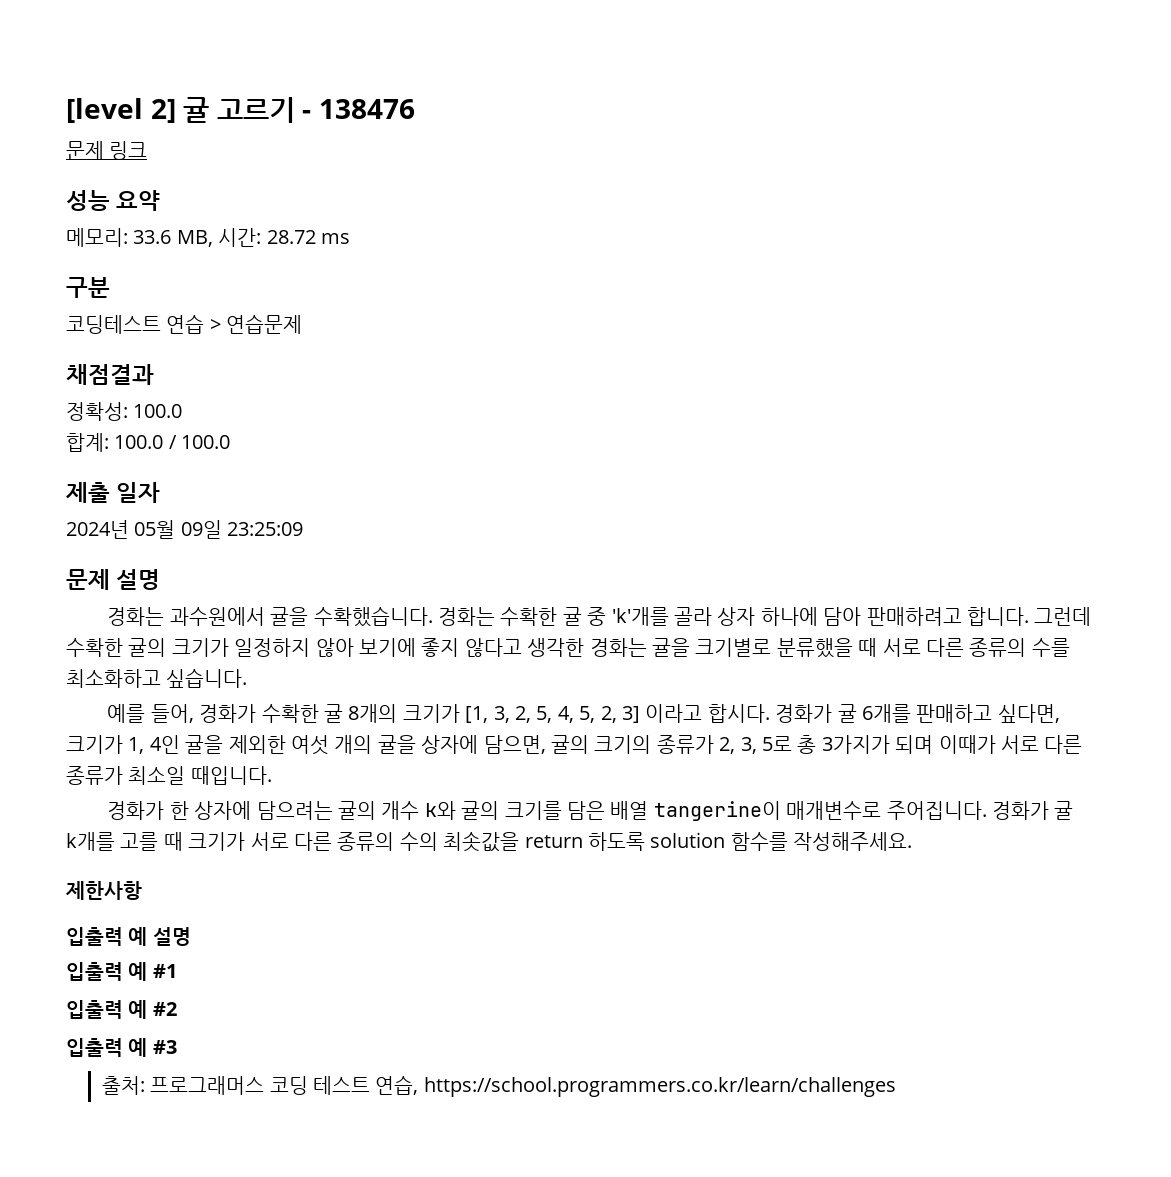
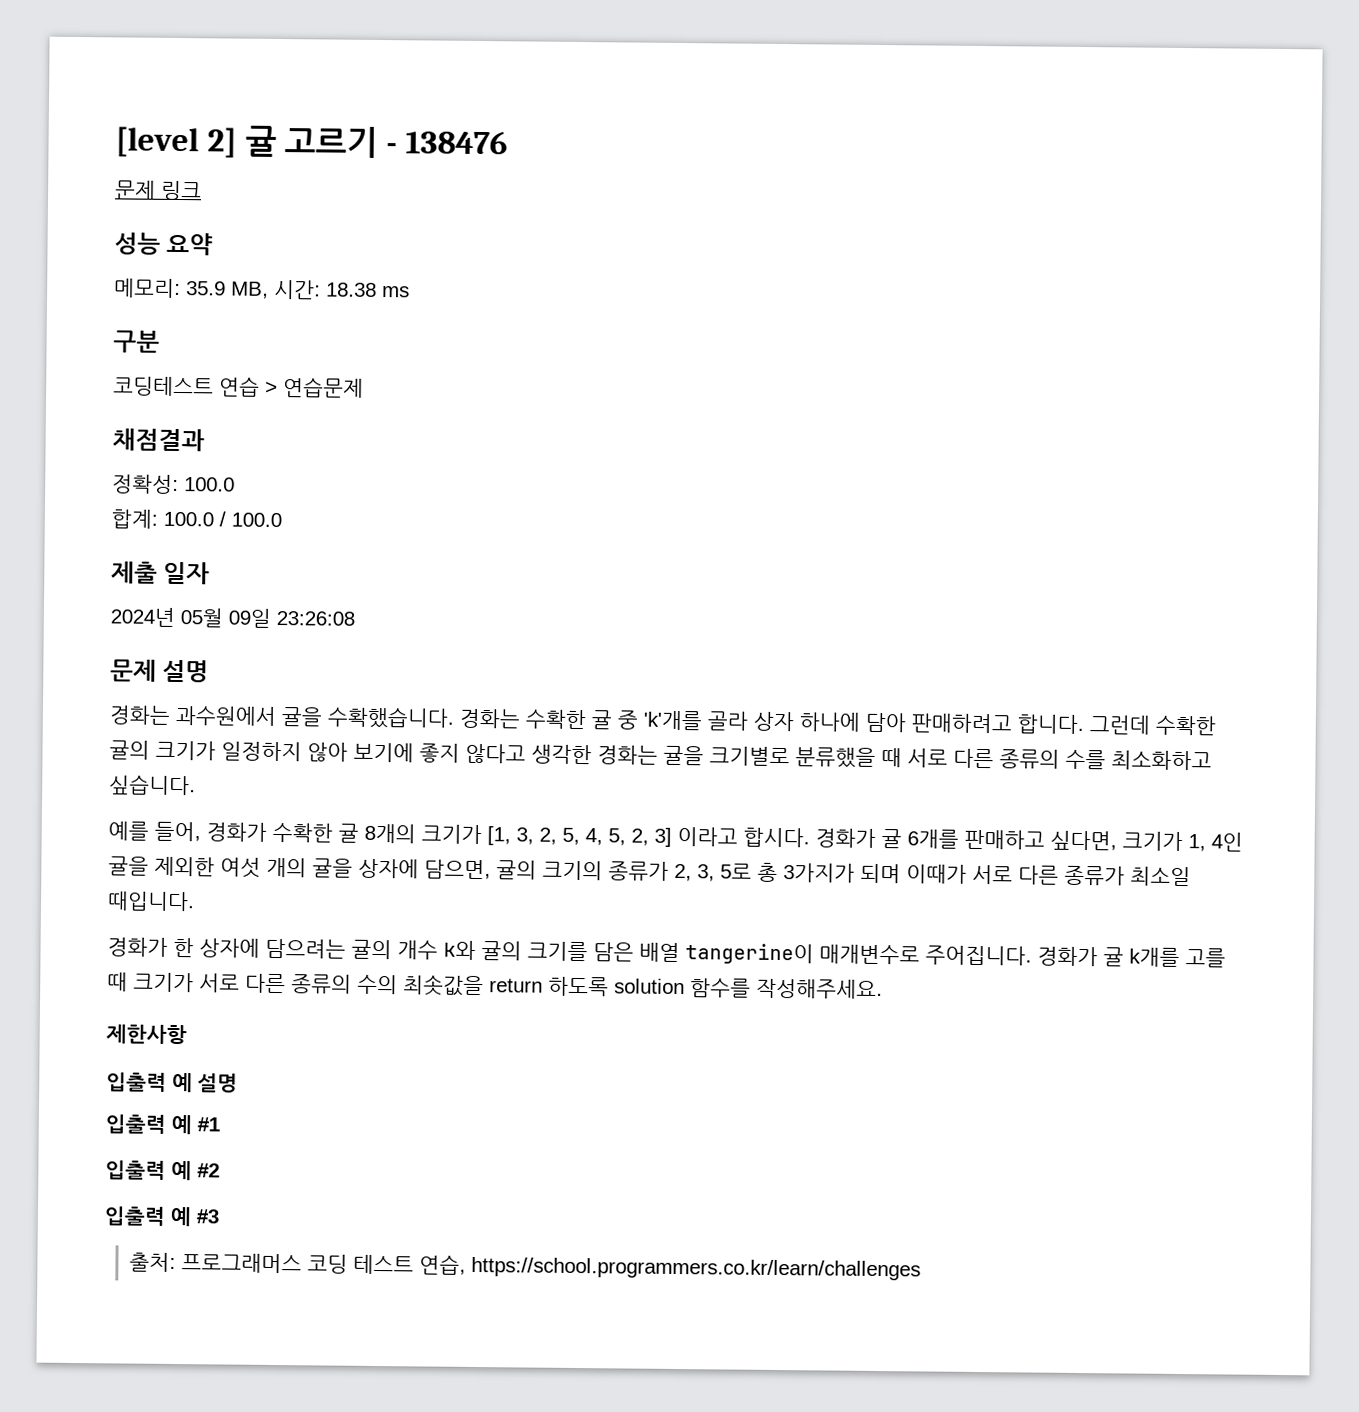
- 메모리: 33.6 MB, 시간: 28.72 ms
+ 메모리: 35.9 MB, 시간: 18.38 ms
- 2024년 05월 09일 23:25:09
+ 2024년 05월 09일 23:26:08

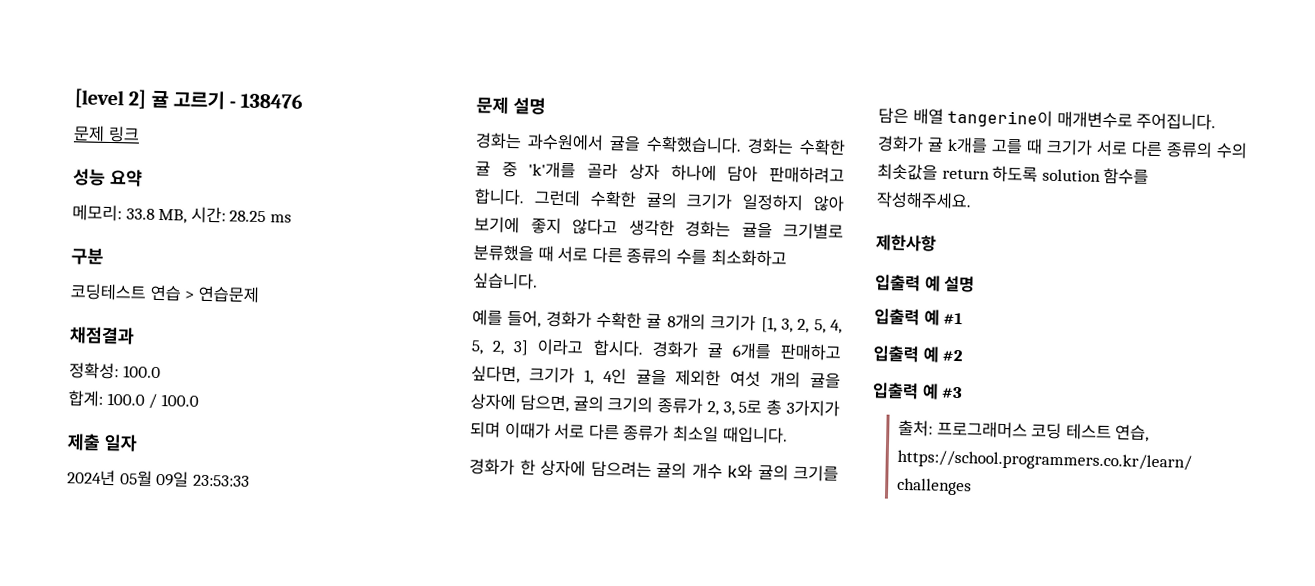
- 메모리: 35.9 MB, 시간: 18.38 ms
+ 메모리: 33.8 MB, 시간: 28.25 ms
- 2024년 05월 09일 23:26:08
+ 2024년 05월 09일 23:53:33

